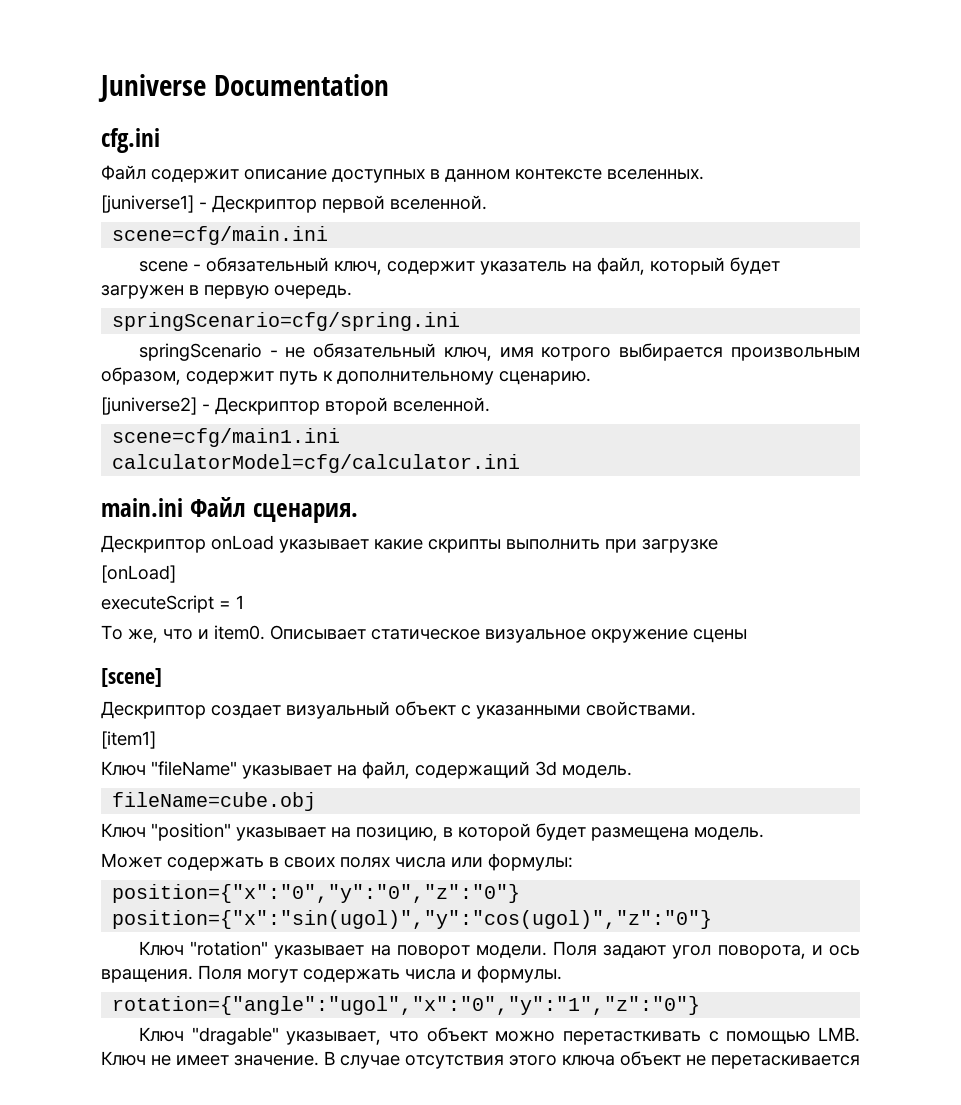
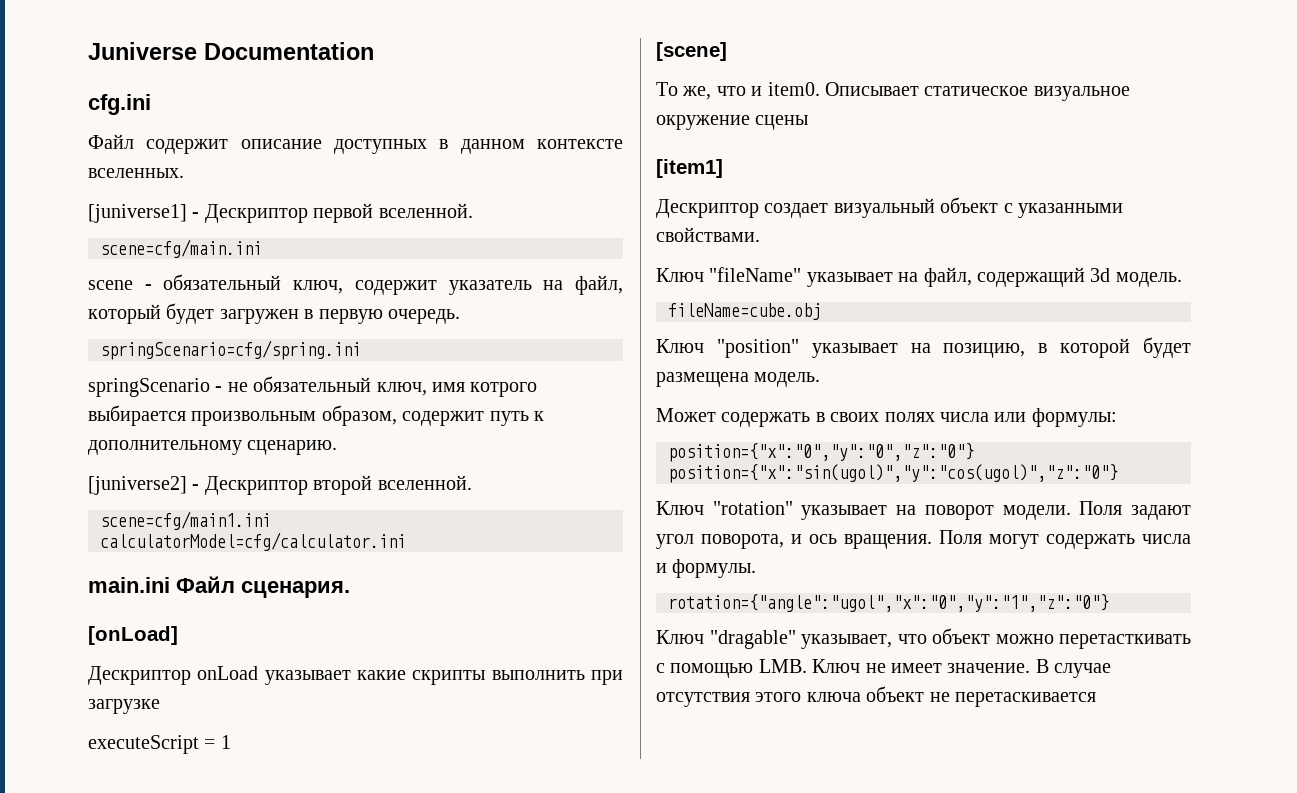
+ [onLoad]
- [onLoad]
+ [scene]
- [scene]
+ [item1]
- [item1]

